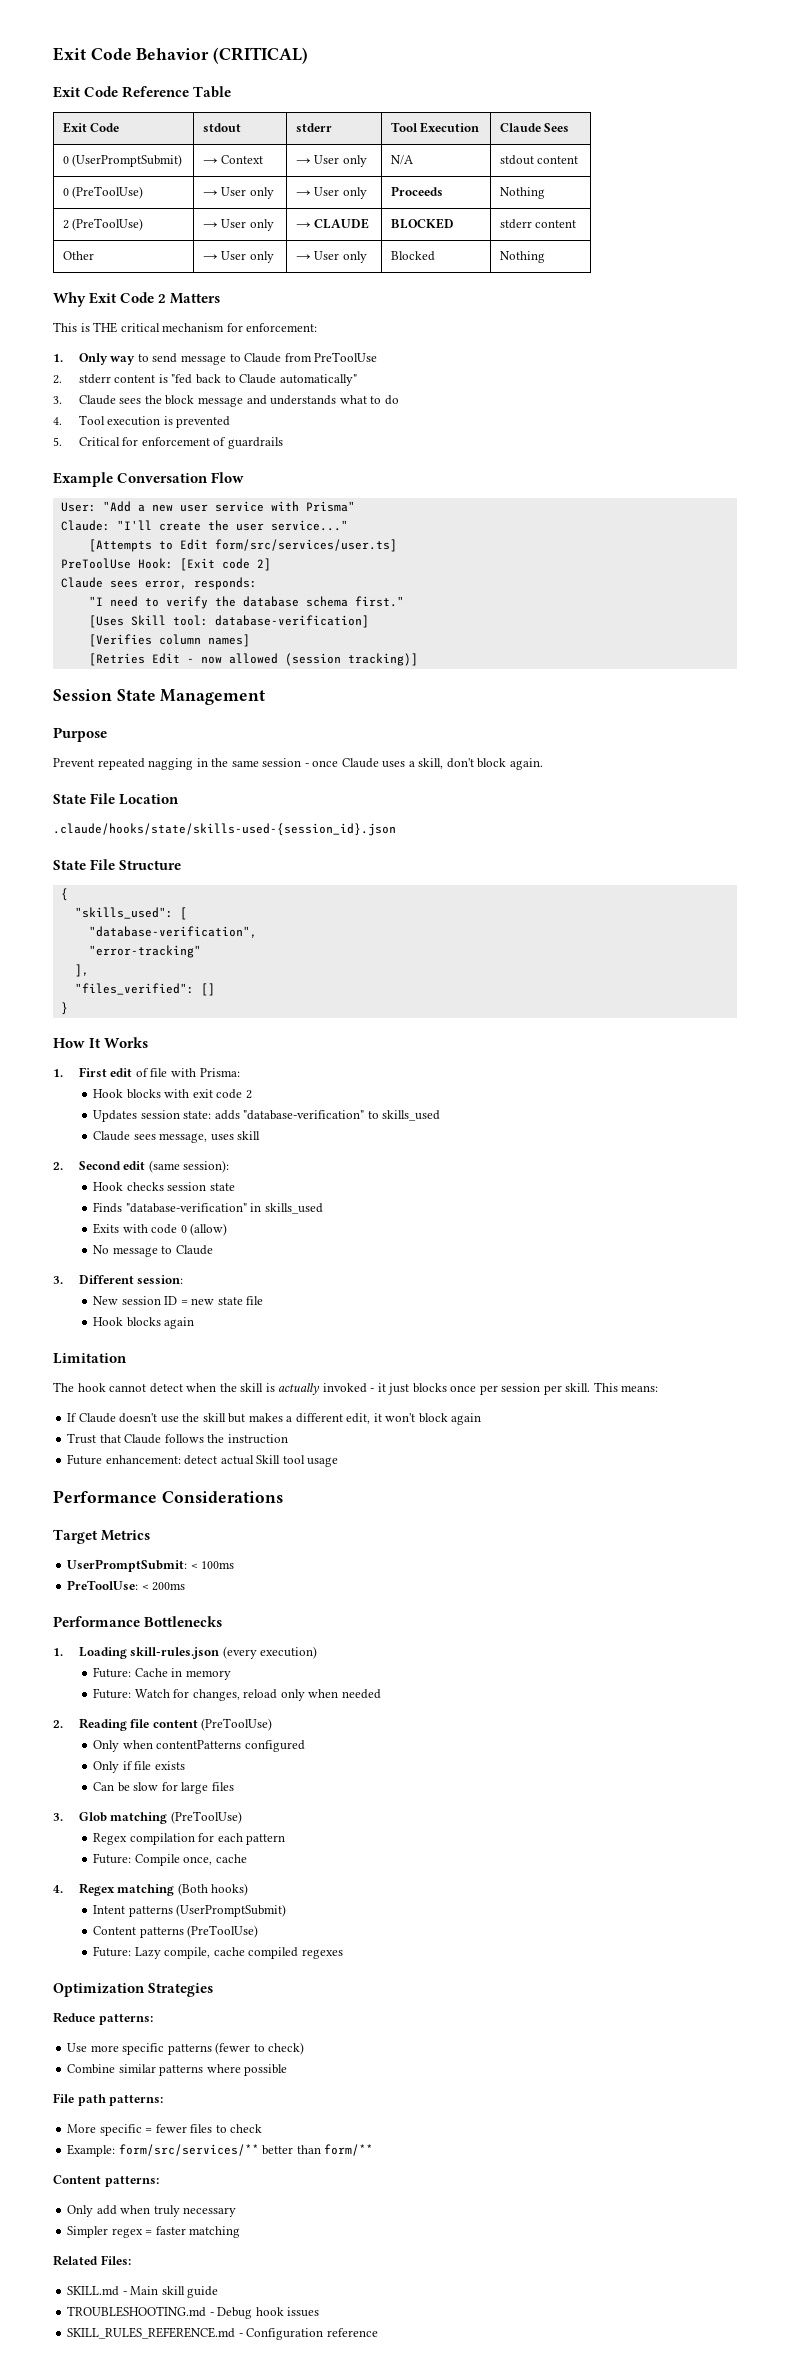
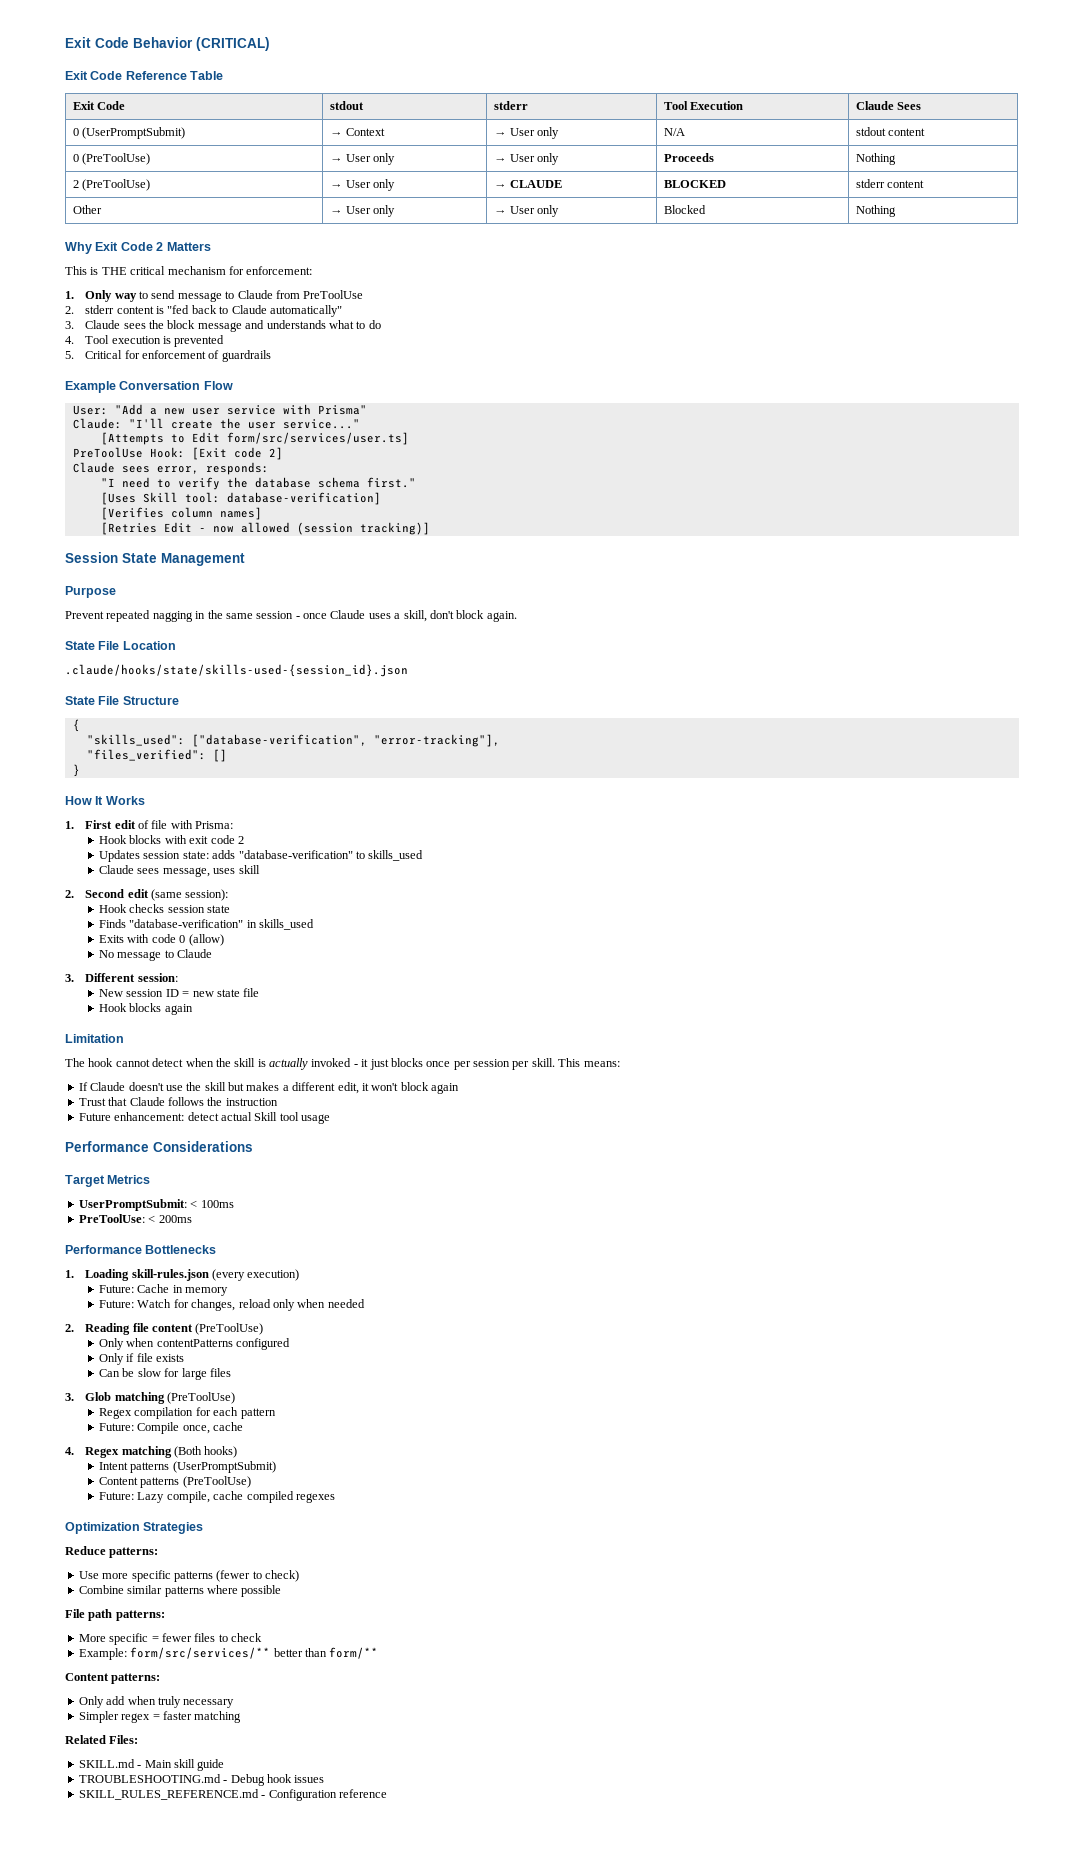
- "skills_used": [
- "database-verification",
- "error-tracking"
- ],
+ "skills_used": ["database-verification", "error-tracking"],

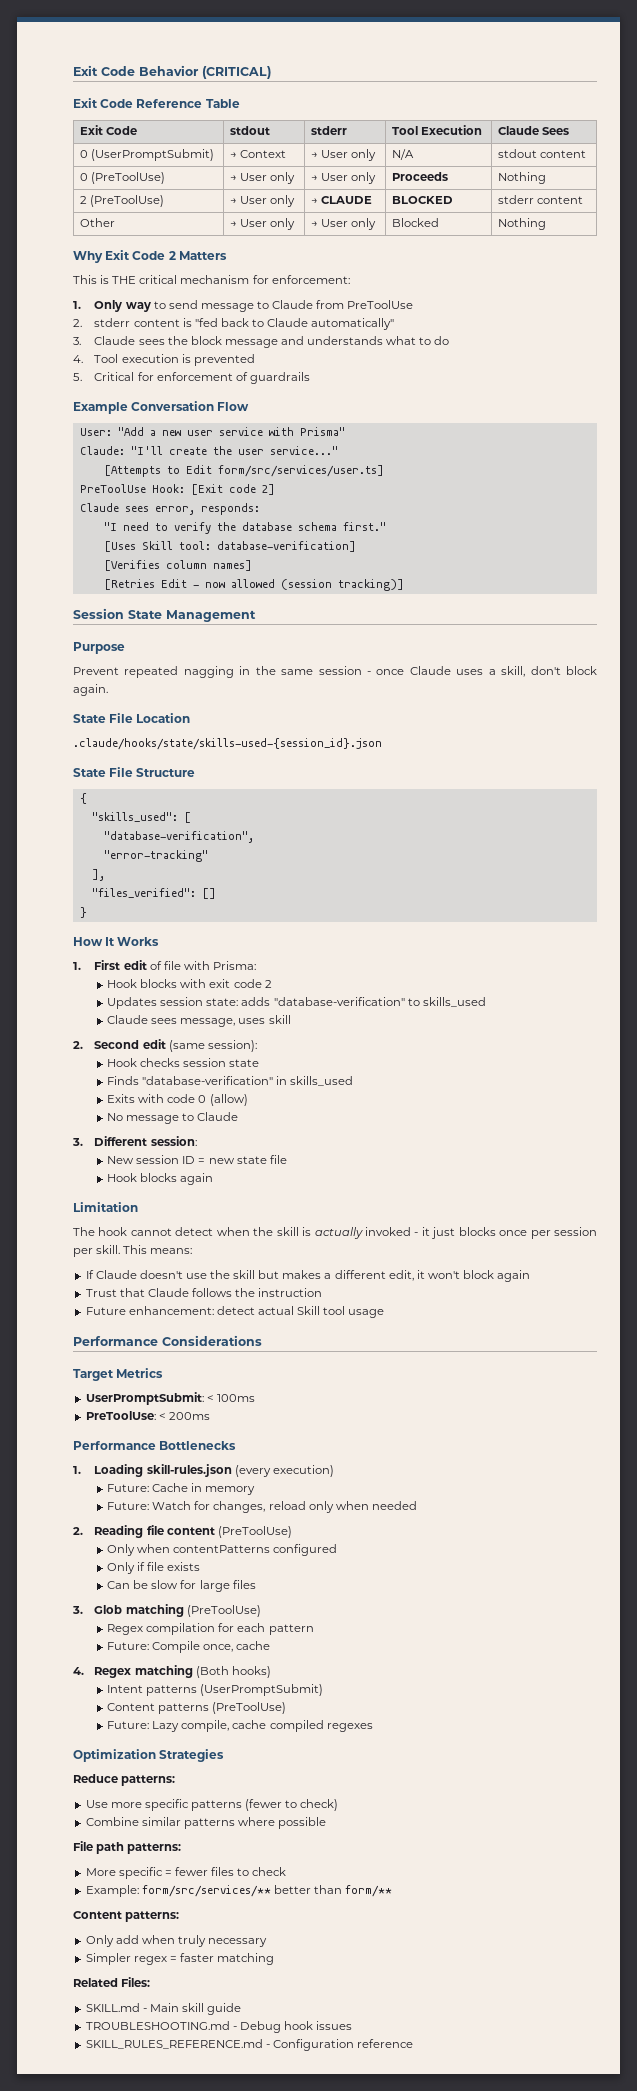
- "skills_used": ["database-verification", "error-tracking"],
+ "skills_used": [
+ "database-verification",
+ "error-tracking"
+ ],

